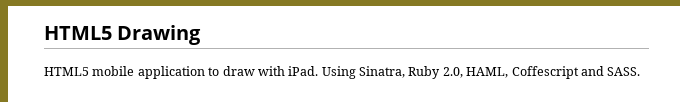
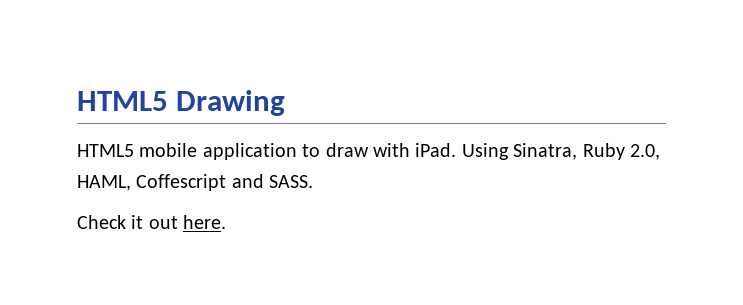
+ Check it out here.

